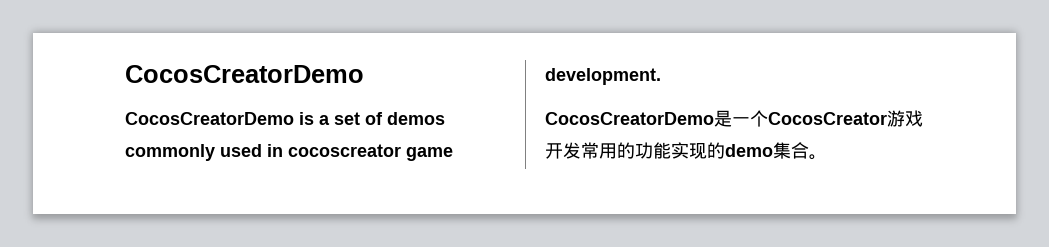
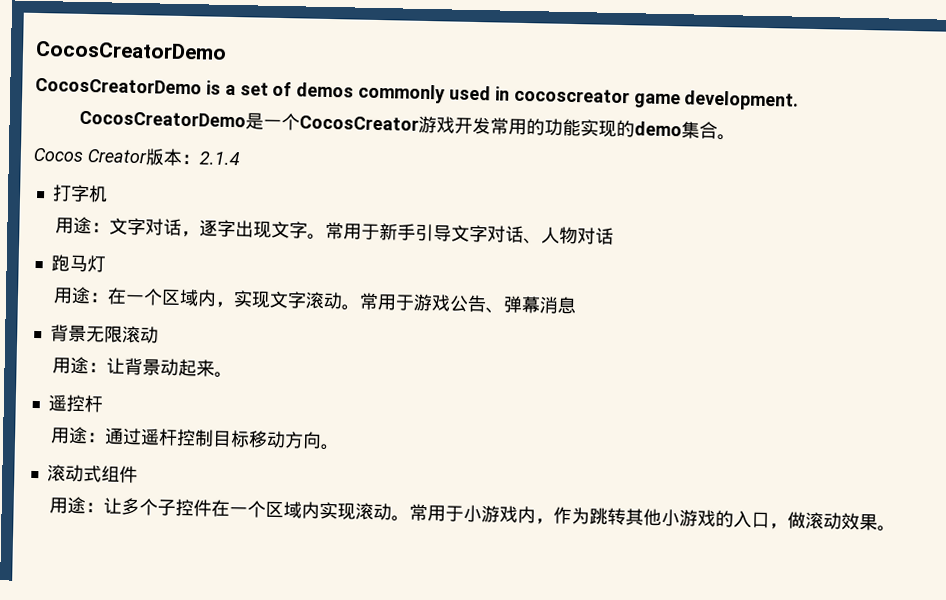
+ Cocos Creator版本：2.1.4
+ 打字机
+ 用途：文字对话，逐字出现文字。常用于新手引导文字对话、人物对话
+ 跑马灯
+ 用途：在一个区域内，实现文字滚动。常用于游戏公告、弹幕消息
+ 背景无限滚动
+ 用途：让背景动起来。
+ 遥控杆
+ 用途：通过遥杆控制目标移动方向。
+ 滚动式组件
+ 用途：让多个子控件在一个区域内实现滚动。常用于小游戏内，作为跳转其他小游戏的入口，做滚动效果。

